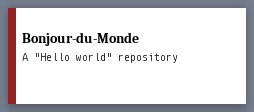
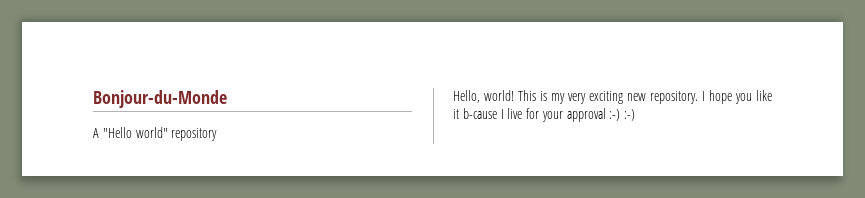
+ Hello, world! This is my very exciting new repository. I hope you like it b-cause I live for your approval :-) :-)

